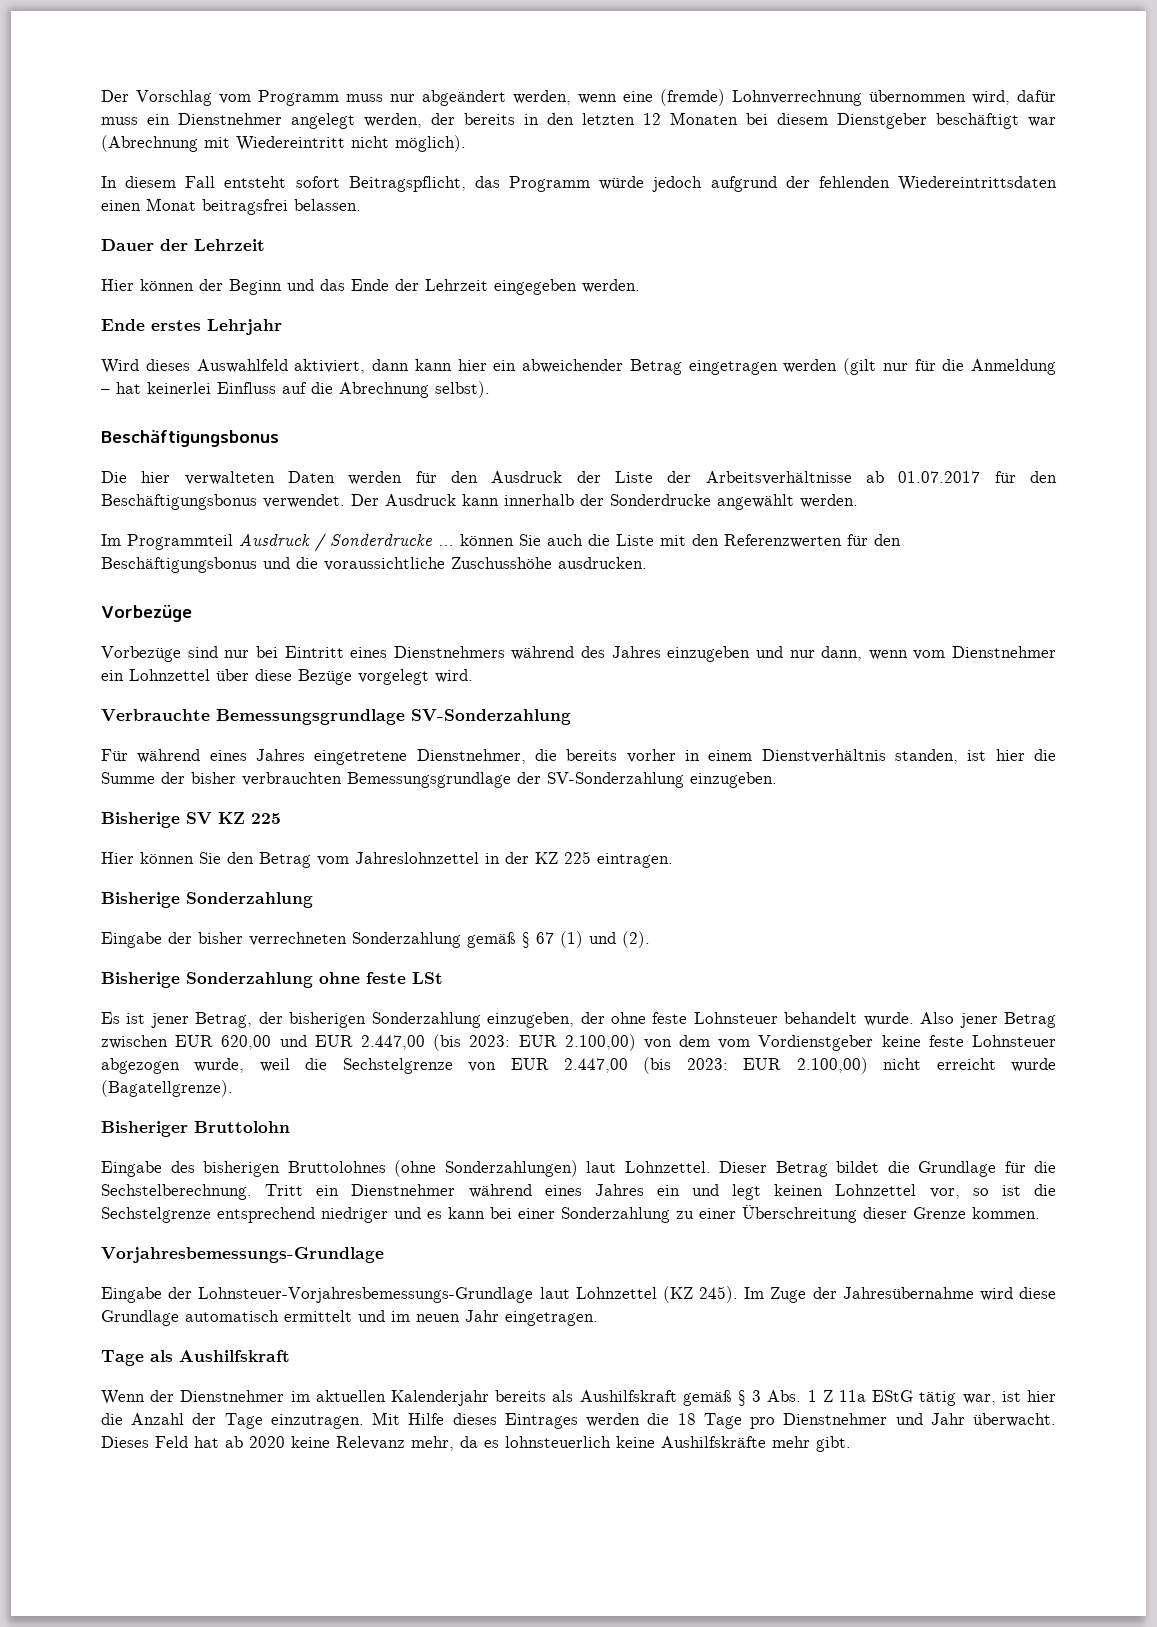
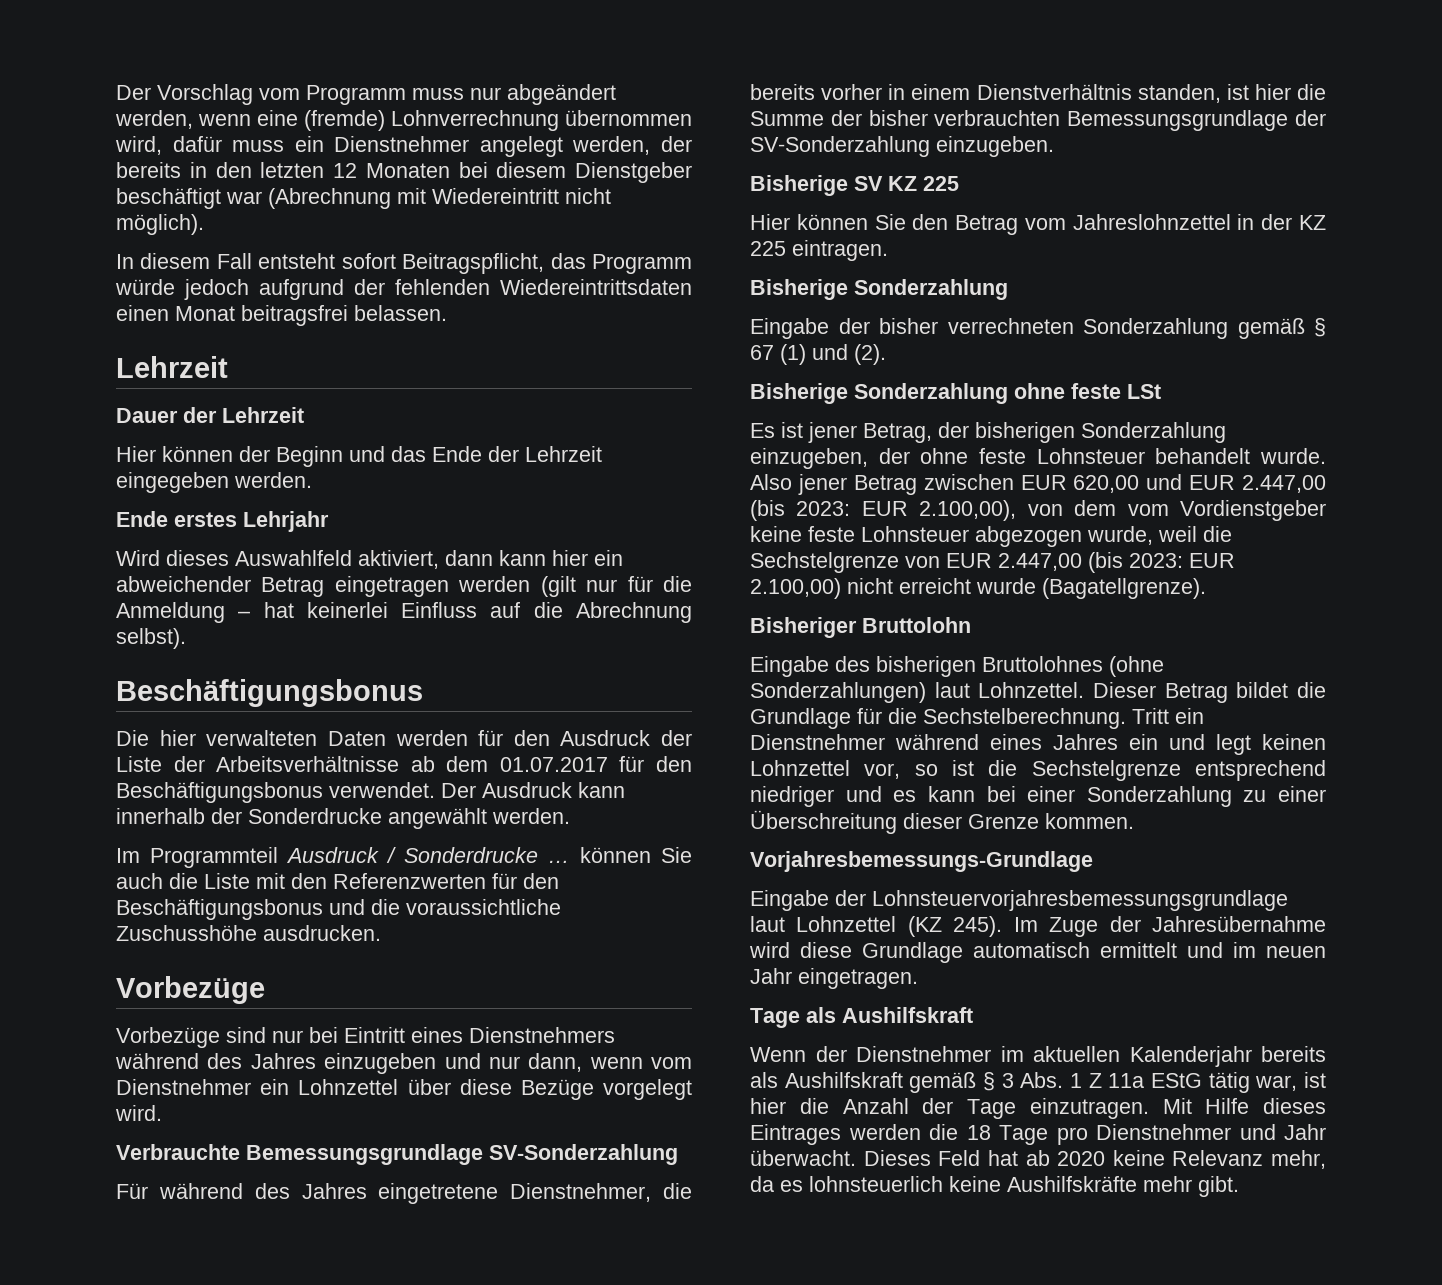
  In diesem Fall entsteht sofort Beitragspflicht, das Programm würde jedoch aufgrund der fehlenden Wiedereintrittsdaten einen Monat beitragsfrei belassen.
+ Lehrzeit
- Die hier verwalteten Daten werden für den Ausdruck der Liste der Arbeitsverhältnisse ab 01.07.2017 für den Beschäftigungsbonus verwendet.
+ Die hier verwalteten Daten werden für den Ausdruck der Liste der Arbeitsverhältnisse ab dem 01.07.2017 für den Beschäftigungsbonus verwendet.
- Für während eines Jahres eingetretene Dienstnehmer, die bereits vorher in einem Dienstverhältnis standen, ist hier die Summe der bisher verbrauchten Bemessungsgrundlage der SV-Sonderzahlung einzugeben.
+ Für während des Jahres eingetretene Dienstnehmer, die bereits vorher in einem Dienstverhältnis standen, ist hier die Summe der bisher verbrauchten Bemessungsgrundlage der SV-Sonderzahlung einzugeben.
- Also jener Betrag zwischen EUR 620,00 und EUR 2.447,00 (bis 2023: EUR 2.100,00) von dem vom Vordienstgeber keine feste Lohnsteuer abgezogen wurde, weil die Sechstelgrenze von EUR 2.447,00 (bis 2023: EUR 2.100,00) nicht erreicht wurde (Bagatellgrenze).
+ Also jener Betrag zwischen EUR 620,00 und EUR 2.447,00 (bis 2023: EUR 2.100,00), von dem vom Vordienstgeber keine feste Lohnsteuer abgezogen wurde, weil die Sechstelgrenze von EUR 2.447,00 (bis 2023: EUR 2.100,00) nicht erreicht wurde (Bagatellgrenze).
- Eingabe der Lohnsteuer-Vorjahresbemessungs-Grundlage laut Lohnzettel (KZ 245).
+ Eingabe der Lohnsteuervorjahresbemessungsgrundlage laut Lohnzettel (KZ 245).

